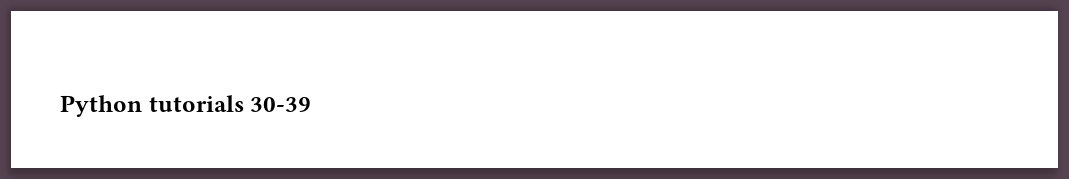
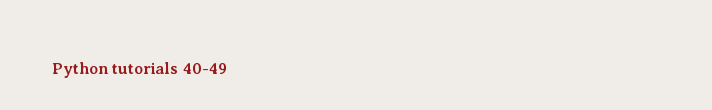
- Python tutorials 30-39
+ Python tutorials 40-49

